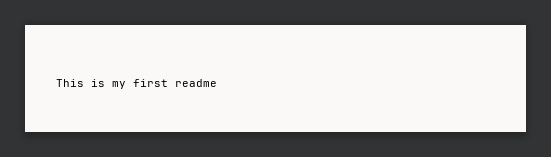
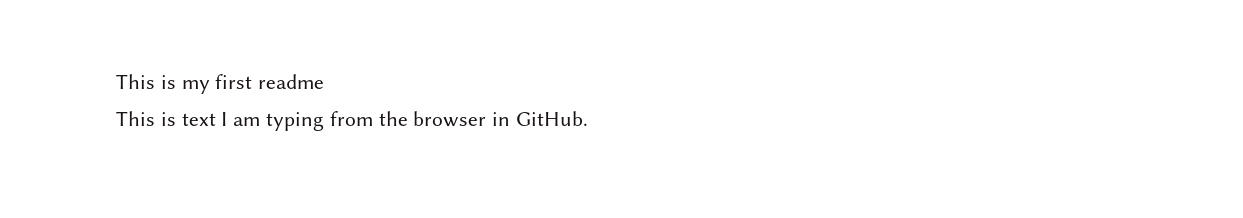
+ This is text I am typing from the browser in GitHub.

